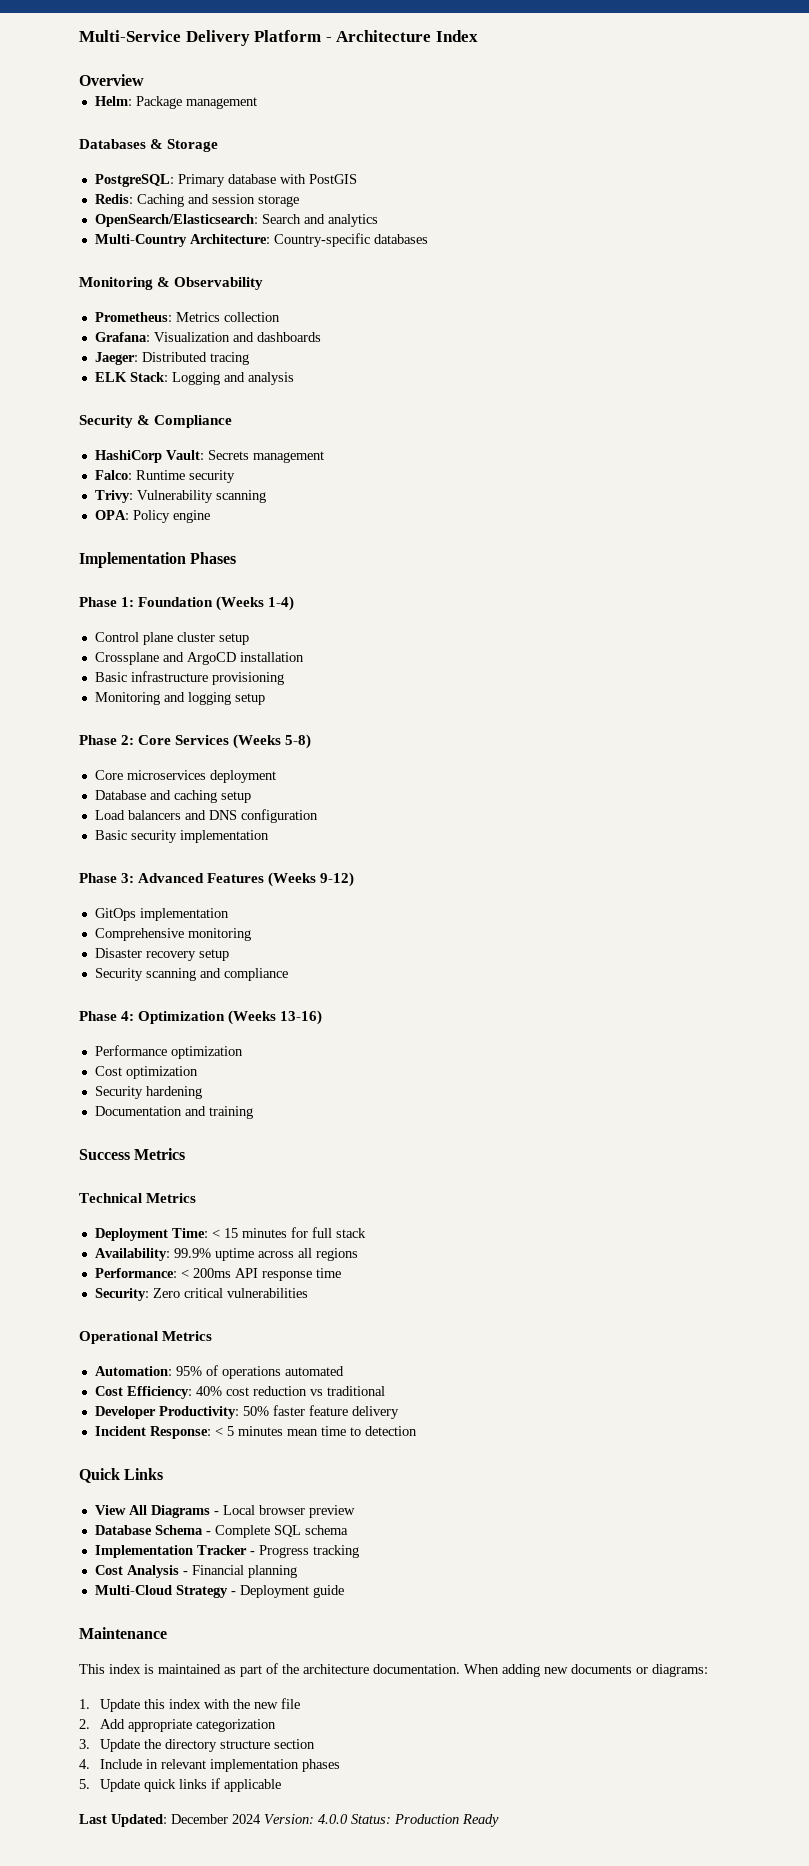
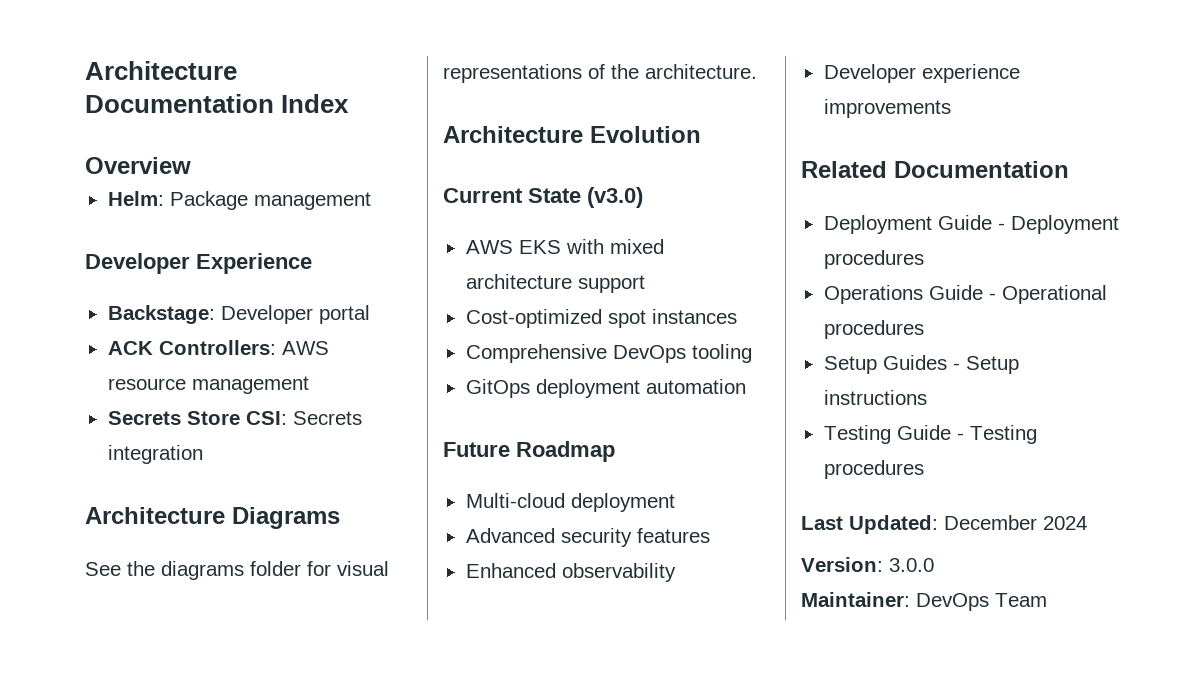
- Multi-Service Delivery Platform - Architecture Index
+ Architecture Documentation Index
- Databases & Storage
- PostgreSQL: Primary database with PostGIS
- Redis: Caching and session storage
- OpenSearch/Elasticsearch: Search and analytics
- Multi-Country Architecture: Country-specific databases
- Monitoring & Observability
- Prometheus: Metrics collection
- Grafana: Visualization and dashboards
- Jaeger: Distributed tracing
- ELK Stack: Logging and analysis
- Security & Compliance
- HashiCorp Vault: Secrets management
- Falco: Runtime security
- Trivy: Vulnerability scanning
- OPA: Policy engine
- Implementation Phases
- Phase 1: Foundation (Weeks 1-4)
- Control plane cluster setup
- Crossplane and ArgoCD installation
- Basic infrastructure provisioning
- Monitoring and logging setup
- Phase 2: Core Services (Weeks 5-8)
- Core microservices deployment
- Database and caching setup
- Load balancers and DNS configuration
- Basic security implementation
- Phase 3: Advanced Features (Weeks 9-12)
- GitOps implementation
- Comprehensive monitoring
- Disaster recovery setup
- Security scanning and compliance
- Phase 4: Optimization (Weeks 13-16)
- Performance optimization
- Cost optimization
- Security hardening
- Documentation and training
- Success Metrics
- Technical Metrics
- Deployment Time: < 15 minutes for full stack
- Availability: 99.9% uptime across all regions
- Performance: < 200ms API response time
- Security: Zero critical vulnerabilities
- Operational Metrics
- Automation: 95% of operations automated
- Cost Efficiency: 40% cost reduction vs traditional
- Developer Productivity: 50% faster feature delivery
- Incident Response: < 5 minutes mean time to detection
- Quick Links
- View All Diagrams - Local browser preview
- Database Schema - Complete SQL schema
- Implementation Tracker - Progress tracking
- Cost Analysis - Financial planning
- Multi-Cloud Strategy - Deployment guide
- Maintenance
- This index is maintained as part of the architecture documentation. When adding new documents or diagrams:
- 1. Update this index with the new file
- 2. Add appropriate categorization
- 3. Update the directory structure section
- 4. Include in relevant implementation phases
- 5. Update quick links if applicable
+ Developer Experience
+ Backstage: Developer portal
+ ACK Controllers: AWS resource management
+ Secrets Store CSI: Secrets integration
+ Architecture Diagrams
+ See the diagrams folder for visual representations of the architecture.
+ Architecture Evolution
+ Current State (v3.0)
+ AWS EKS with mixed architecture support
+ Cost-optimized spot instances
+ Comprehensive DevOps tooling
+ GitOps deployment automation
+ Future Roadmap
+ Multi-cloud deployment
+ Advanced security features
+ Enhanced observability
+ Developer experience improvements
+ Related Documentation
+ Deployment Guide - Deployment procedures
+ Operations Guide - Operational procedures
+ Setup Guides - Setup instructions
+ Testing Guide - Testing procedures
- Last Updated: December 2024 Version: 4.0.0 Status: Production Ready
+ Last Updated: December 2024
+ Version: 3.0.0
+ Maintainer: DevOps Team

